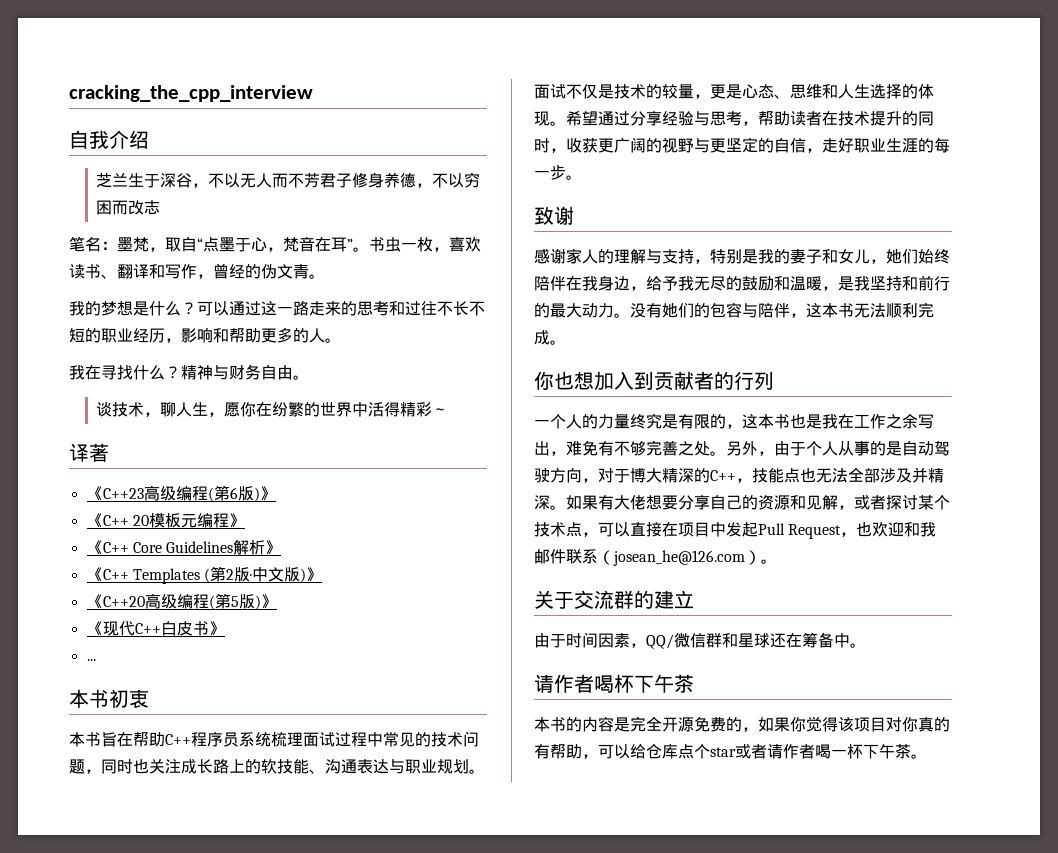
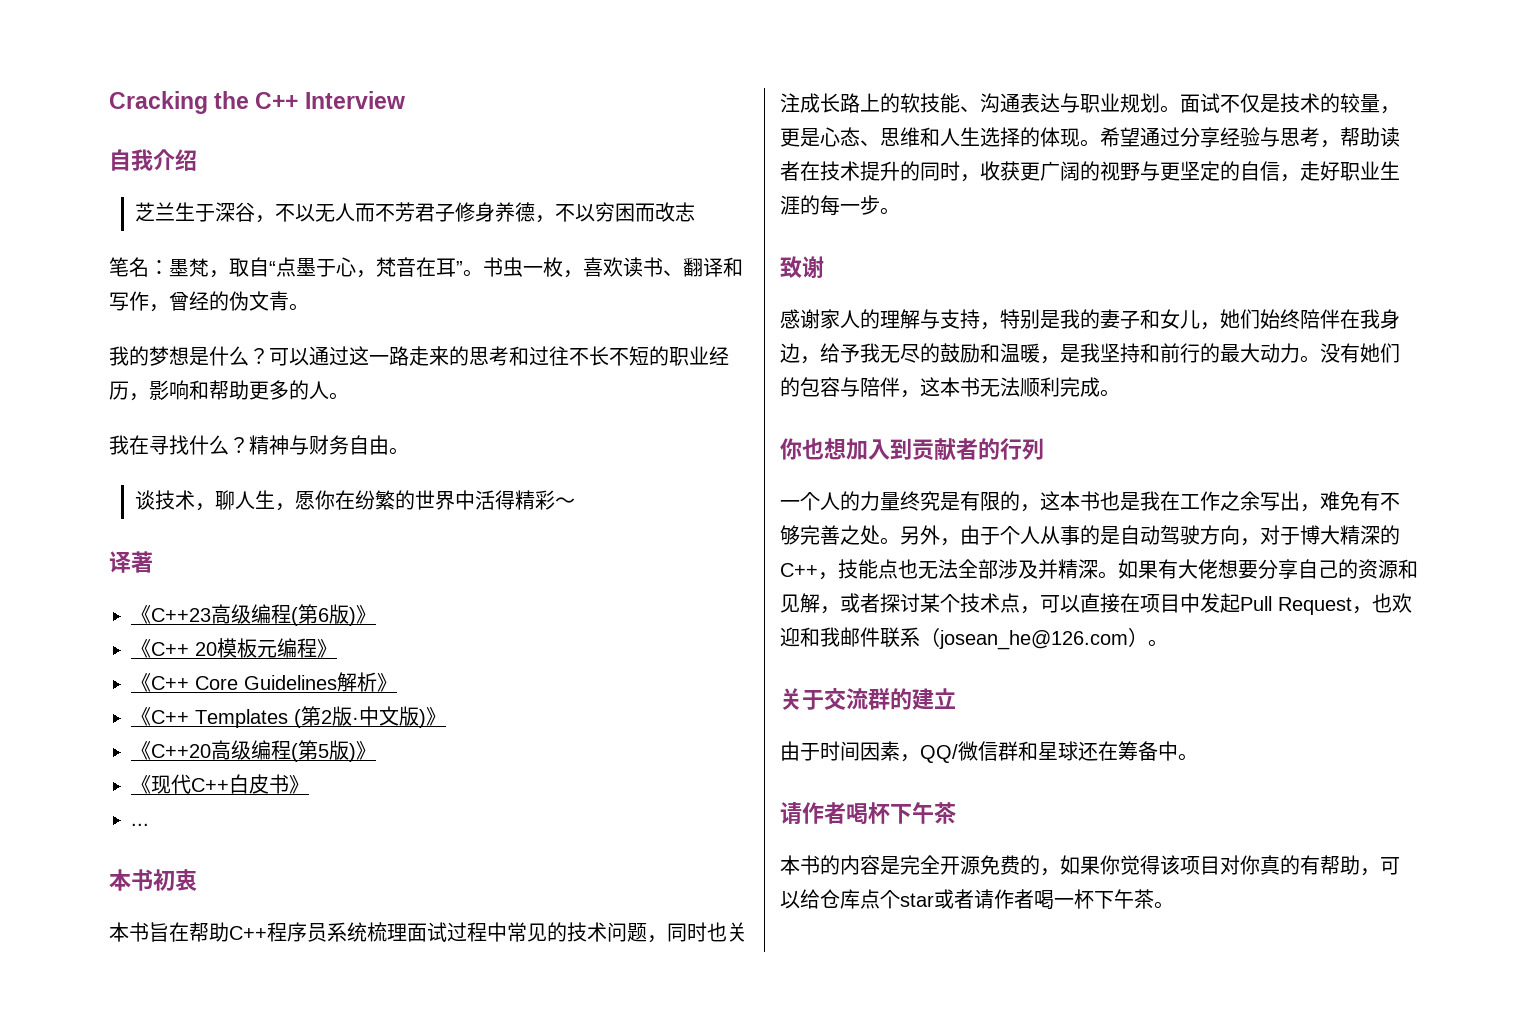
- cracking_the_cpp_interview
+ Cracking the C++ Interview

